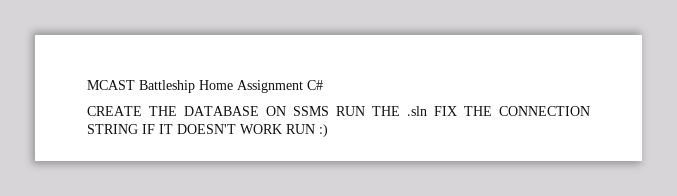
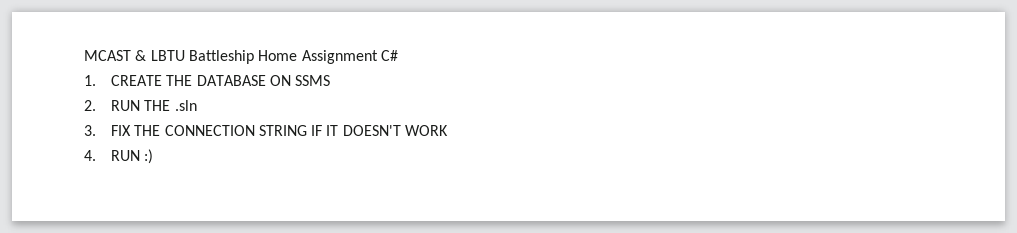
- MCAST Battleship Home Assignment C#
+ MCAST & LBTU Battleship Home Assignment C#
- CREATE THE DATABASE ON SSMS RUN THE .sln FIX THE CONNECTION STRING IF IT DOESN'T WORK RUN :)
+ 1. CREATE THE DATABASE ON SSMS
+ 2. RUN THE .sln
+ 3. FIX THE CONNECTION STRING IF IT DOESN'T WORK
+ 4. RUN :)

